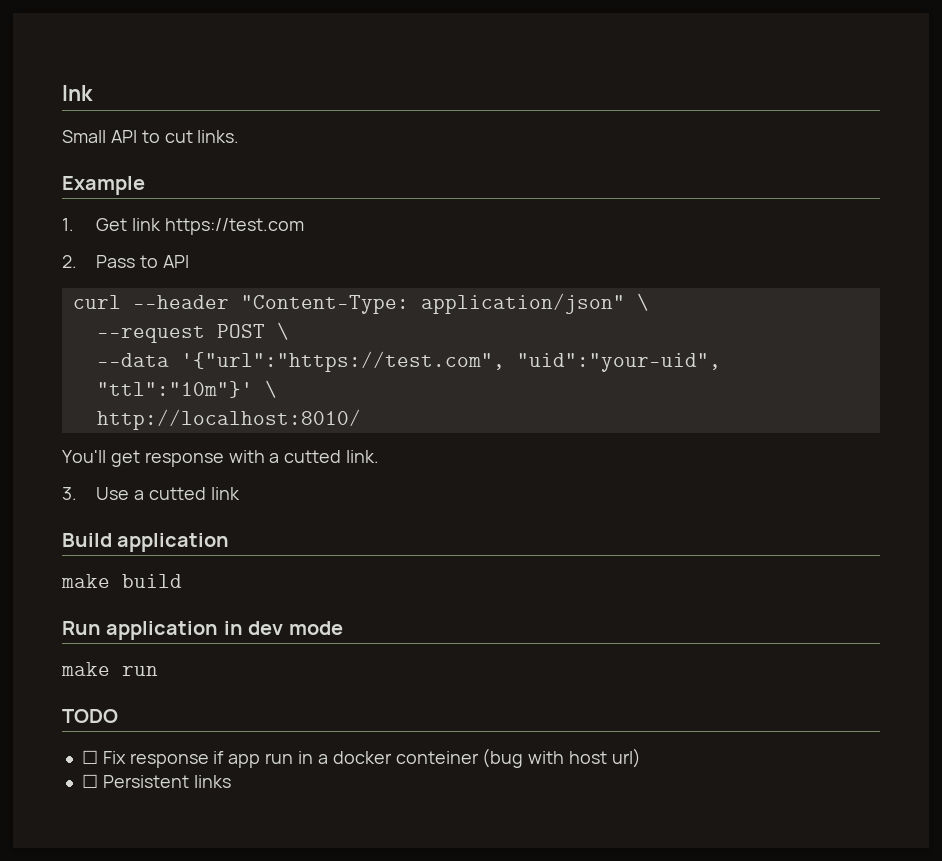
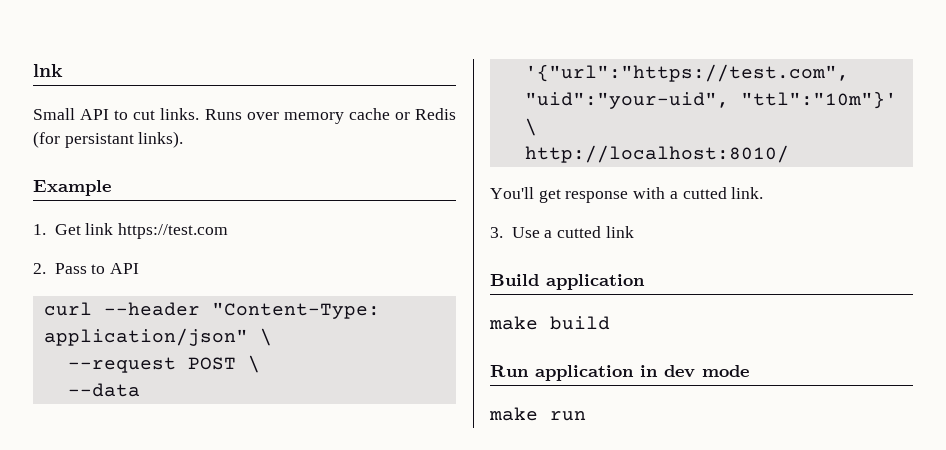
+ Runs over memory cache or Redis (for persistant links).
- TODO
- ☐ Fix response if app run in a docker conteiner (bug with host url)
- ☐ Persistent links

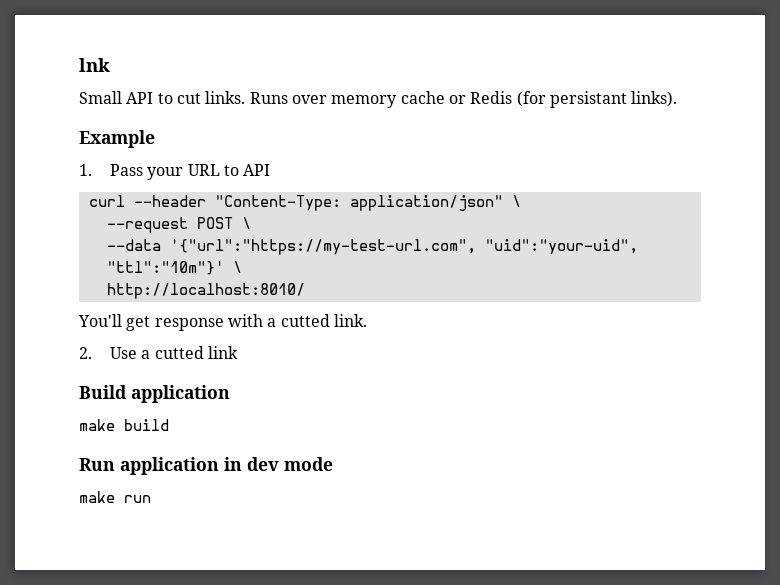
- 1. Get link https://test.com
- 2. Pass to API
+ 1. Pass your URL to API
- --data '{"url":"https://test.com", "uid":"your-uid", "ttl":"10m"}' \
+ --data '{"url":"https://my-test-url.com", "uid":"your-uid", "ttl":"10m"}' \
- 3. Use a cutted link
+ 2. Use a cutted link

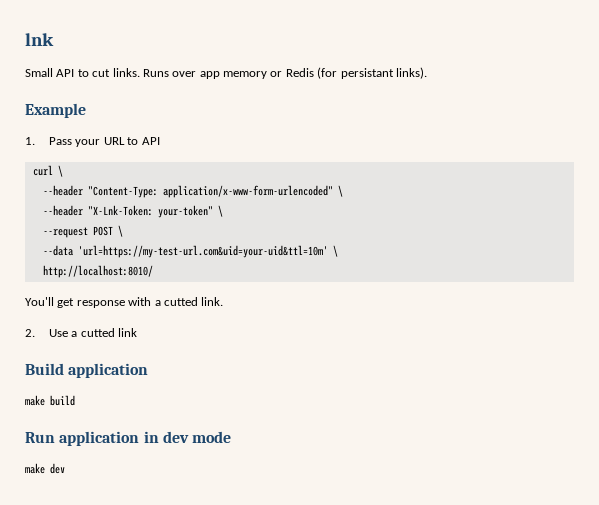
- Runs over memory cache or Redis (for persistant links).
+ Runs over app memory or Redis (for persistant links).
- curl --header "Content-Type: application/json" \
+ curl \
+ --header "Content-Type: application/x-www-form-urlencoded" \
+ --header "X-Lnk-Token: your-token" \
- --data '{"url":"https://my-test-url.com", "uid":"your-uid", "ttl":"10m"}' \
+ --data 'url=https://my-test-url.com&uid=your-uid&ttl=10m' \
- make run
+ make dev

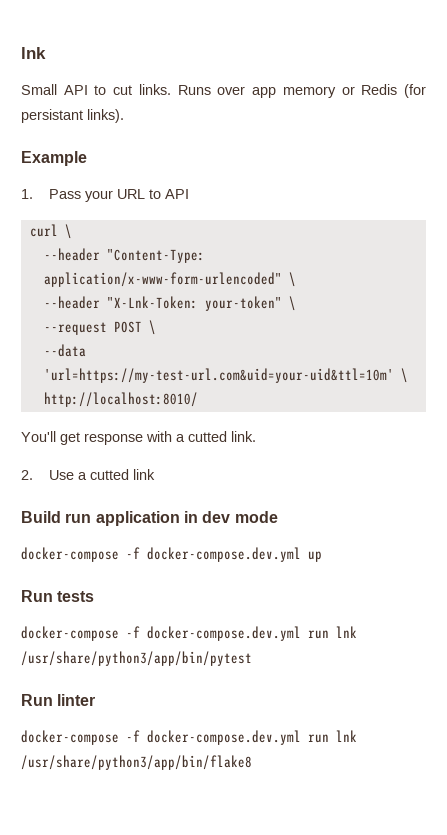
- Build application
- make build
- Run application in dev mode
+ Build run application in dev mode
- make dev
+ docker-compose -f docker-compose.dev.yml up
+ Run tests
+ docker-compose -f docker-compose.dev.yml run lnk /usr/share/python3/app/bin/pytest
+ Run linter
+ docker-compose -f docker-compose.dev.yml run lnk /usr/share/python3/app/bin/flake8

